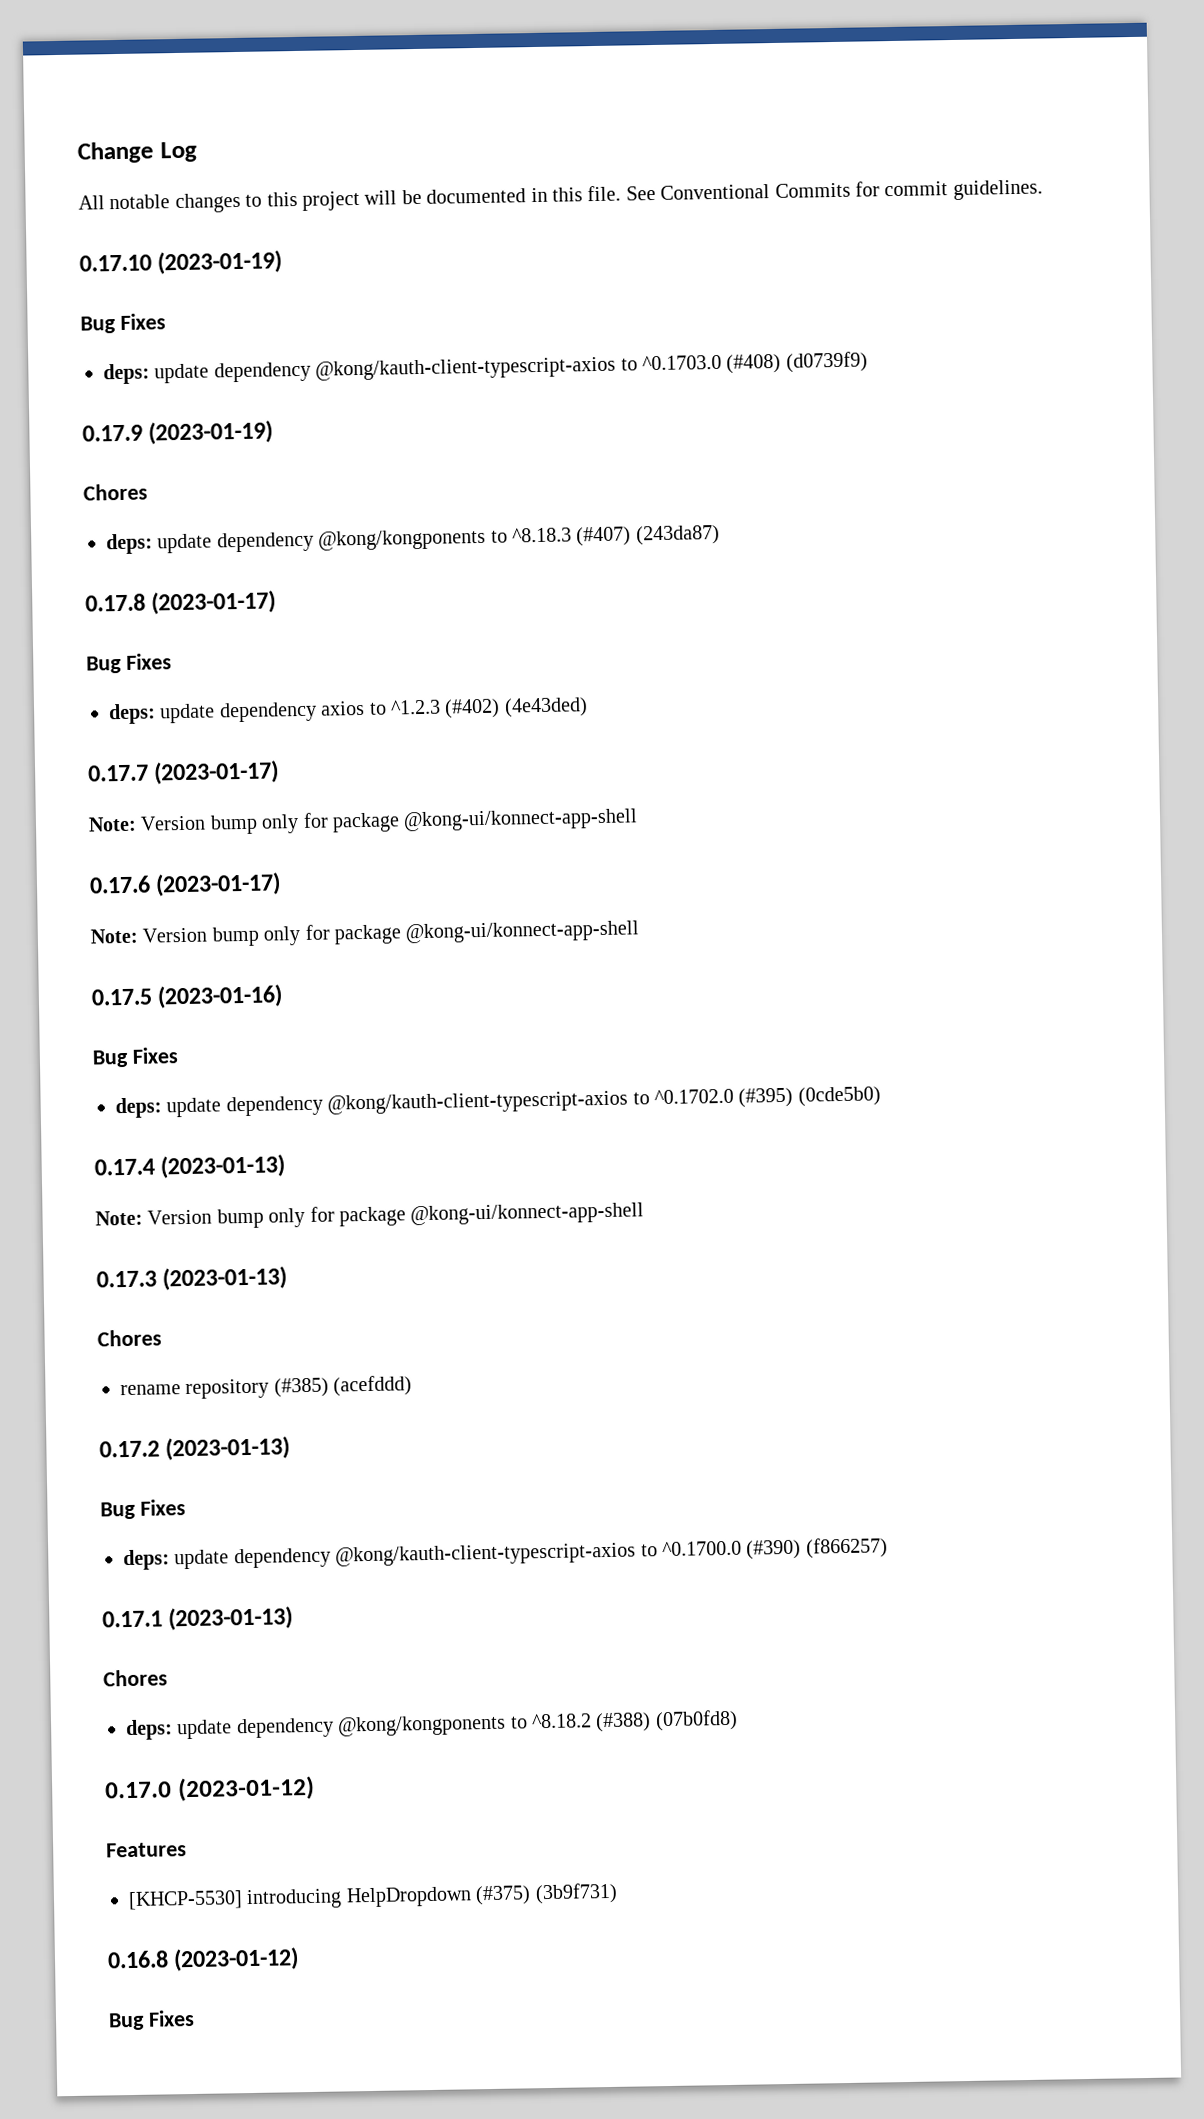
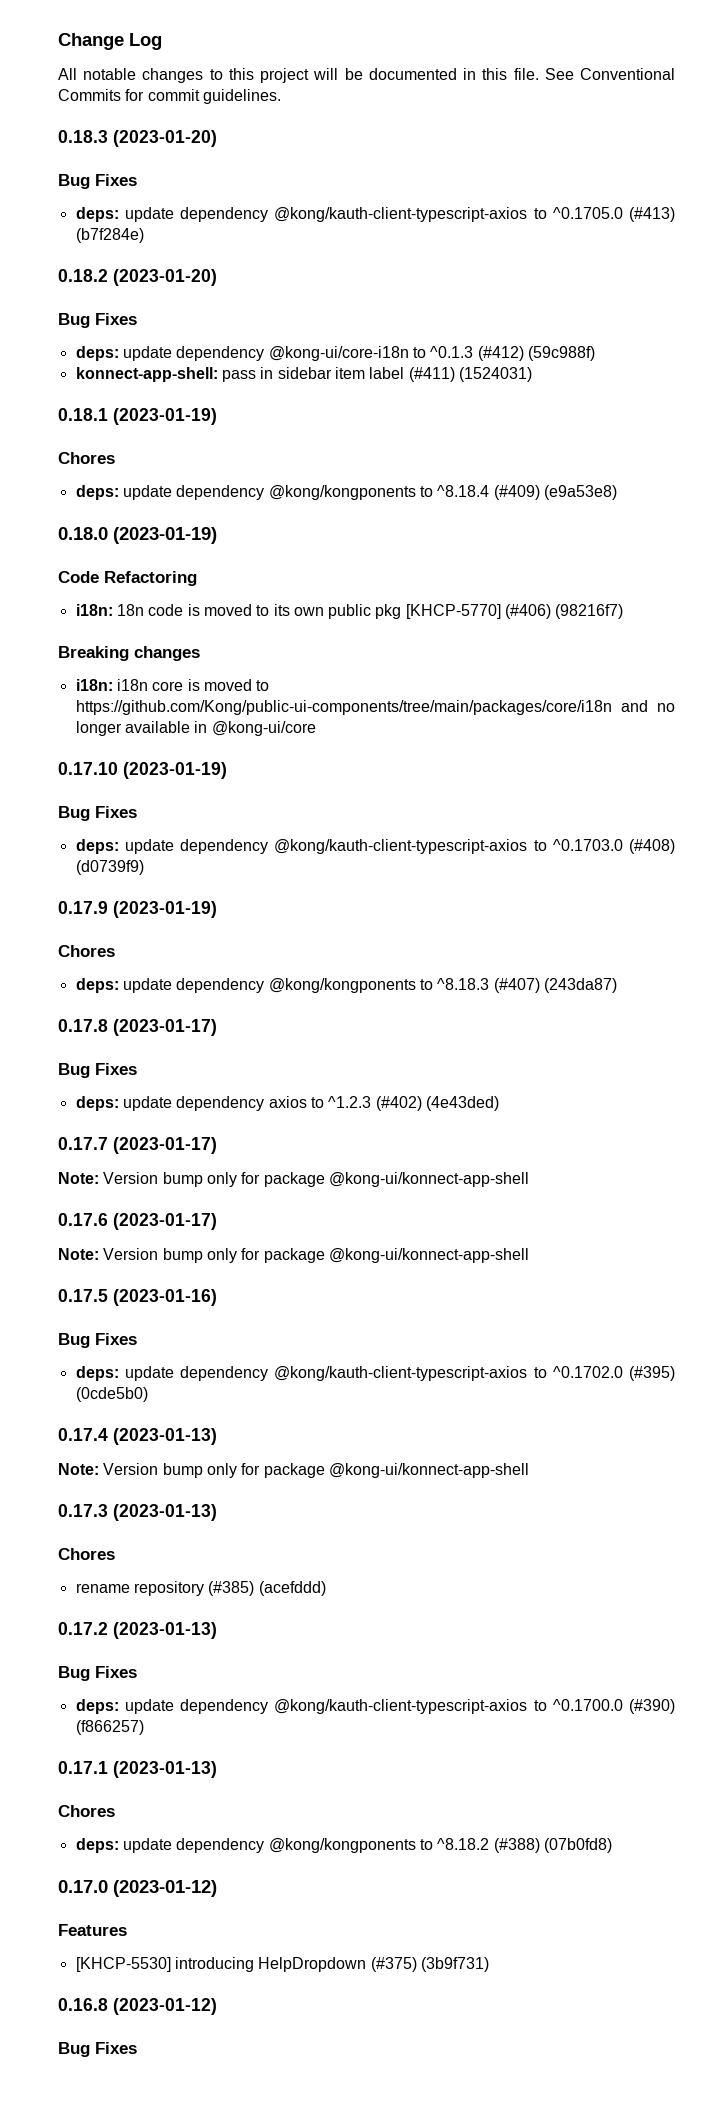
+ 0.18.3 (2023-01-20)
+ Bug Fixes
+ deps: update dependency @kong/kauth-client-typescript-axios to ^0.1705.0 (#413) (b7f284e)
+ 0.18.2 (2023-01-20)
+ Bug Fixes
+ deps: update dependency @kong-ui/core-i18n to ^0.1.3 (#412) (59c988f)
+ konnect-app-shell: pass in sidebar item label (#411) (1524031)
+ 0.18.1 (2023-01-19)
+ Chores
+ deps: update dependency @kong/kongponents to ^8.18.4 (#409) (e9a53e8)
+ 0.18.0 (2023-01-19)
+ Code Refactoring
+ i18n: 18n code is moved to its own public pkg [KHCP-5770] (#406) (98216f7)
+ Breaking changes
+ i18n: i18n core is moved to https://github.com/Kong/public-ui-components/tree/main/packages/core/i18n and no longer available in @kong-ui/core

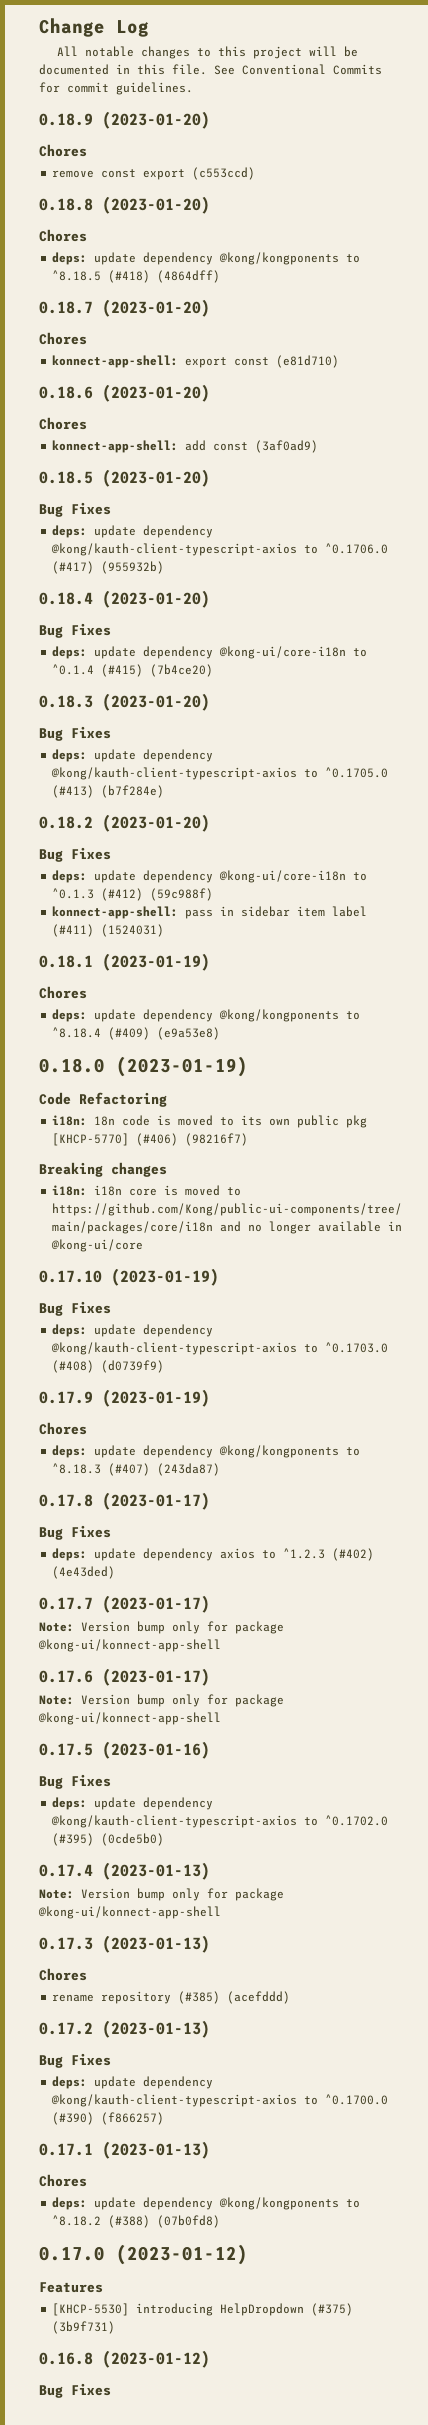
+ 0.18.9 (2023-01-20)
+ Chores
+ remove const export (c553ccd)
+ 0.18.8 (2023-01-20)
+ Chores
+ deps: update dependency @kong/kongponents to ^8.18.5 (#418) (4864dff)
+ 0.18.7 (2023-01-20)
+ Chores
+ konnect-app-shell: export const (e81d710)
+ 0.18.6 (2023-01-20)
+ Chores
+ konnect-app-shell: add const (3af0ad9)
+ 0.18.5 (2023-01-20)
+ Bug Fixes
+ deps: update dependency @kong/kauth-client-typescript-axios to ^0.1706.0 (#417) (955932b)
+ 0.18.4 (2023-01-20)
+ Bug Fixes
+ deps: update dependency @kong-ui/core-i18n to ^0.1.4 (#415) (7b4ce20)

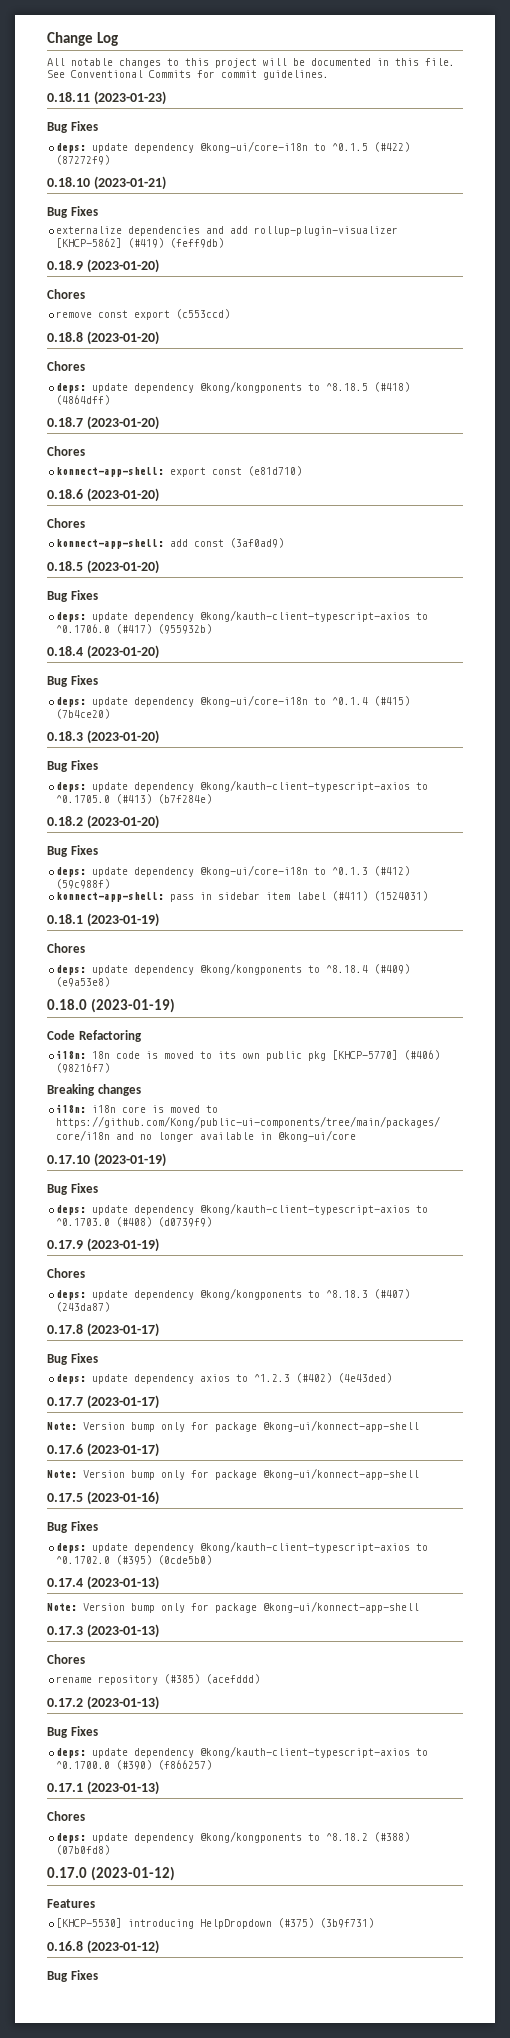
+ 0.18.11 (2023-01-23)
+ Bug Fixes
+ deps: update dependency @kong-ui/core-i18n to ^0.1.5 (#422) (87272f9)
+ 0.18.10 (2023-01-21)
+ Bug Fixes
+ externalize dependencies and add rollup-plugin-visualizer [KHCP-5862] (#419) (feff9db)

